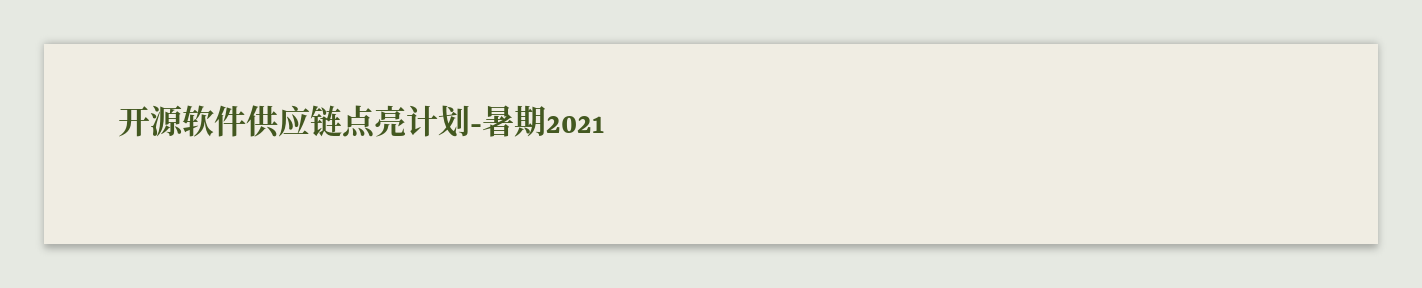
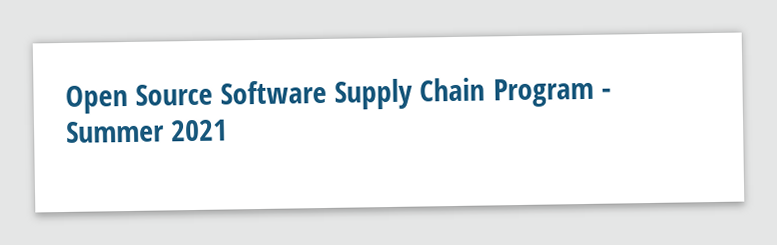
- 开源软件供应链点亮计划-暑期2021
+ Open Source Software Supply Chain Program - Summer 2021

